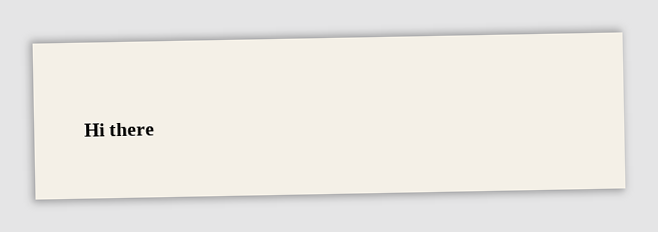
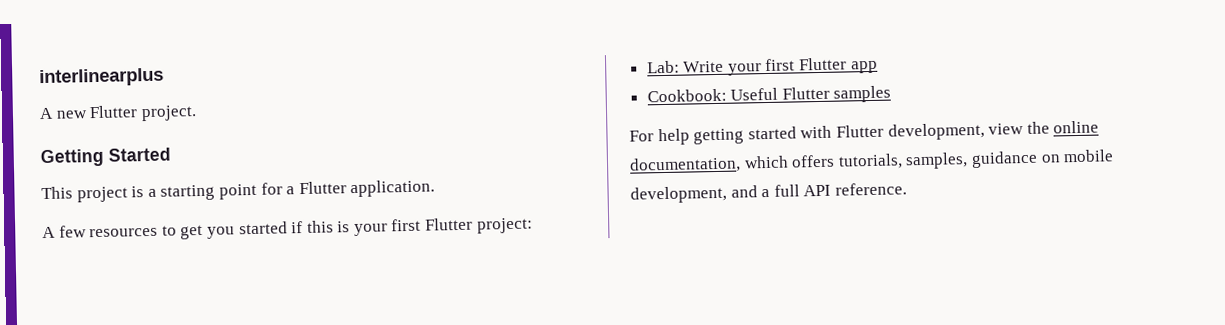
- Hi there
+ interlinearplus
+ A new Flutter project.
+ Getting Started
+ This project is a starting point for a Flutter application.
+ A few resources to get you started if this is your first Flutter project:
+ Lab: Write your first Flutter app
+ Cookbook: Useful Flutter samples
+ For help getting started with Flutter development, view the online documentation, which offers tutorials, samples, guidance on mobile development, and a full API reference.

